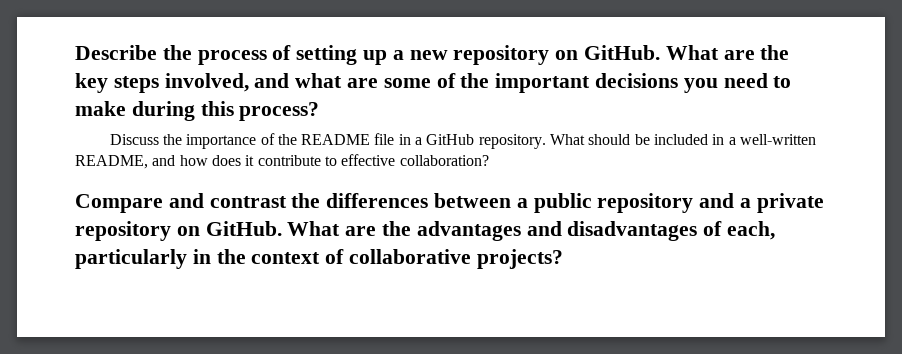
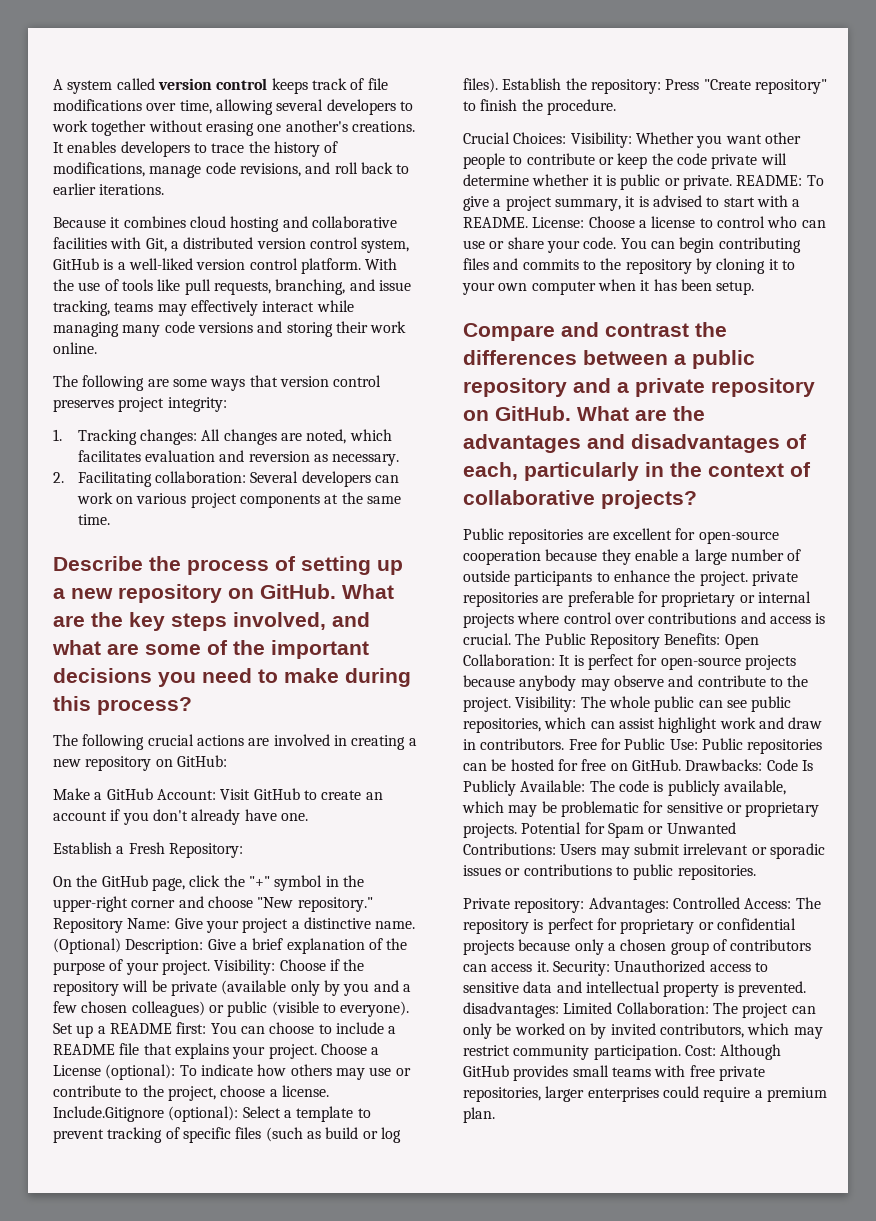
+ A system called version control keeps track of file modifications over time, allowing several developers to work together without erasing one another's creations. It enables developers to trace the history of modifications, manage code revisions, and roll back to earlier iterations.
+ Because it combines cloud hosting and collaborative facilities with Git, a distributed version control system, GitHub is a well-liked version control platform. With the use of tools like pull requests, branching, and issue tracking, teams may effectively interact while managing many code versions and storing their work online.
+ The following are some ways that version control preserves project integrity:
+ 1. Tracking changes: All changes are noted, which facilitates evaluation and reversion as necessary.
+ 2. Facilitating collaboration: Several developers can work on various project components at the same time.
- Discuss the importance of the README file in a GitHub repository. What should be included in a well-written README, and how does it contribute to effective collaboration?
+ The following crucial actions are involved in creating a new repository on GitHub:
+ Make a GitHub Account: Visit GitHub to create an account if you don't already have one.
+ Establish a Fresh Repository:
+ On the GitHub page, click the "+" symbol in the upper-right corner and choose "New repository." Repository Name: Give your project a distinctive name. (Optional) Description: Give a brief explanation of the purpose of your project. Visibility: Choose if the repository will be private (available only by you and a few chosen colleagues) or public (visible to everyone). Set up a README first: You can choose to include a README file that explains your project. Choose a License (optional): To indicate how others may use or contribute to the project, choose a license. Include.Gitignore (optional): Select a template to prevent tracking of specific files (such as build or log files). Establish the repository: Press "Create repository" to finish the procedure.
+ Crucial Choices: Visibility: Whether you want other people to contribute or keep the code private will determine whether it is public or private. README: To give a project summary, it is advised to start with a README. License: Choose a license to control who can use or share your code. You can begin contributing files and commits to the repository by cloning it to your own computer when it has been setup.
+ Public repositories are excellent for open-source cooperation because they enable a large number of outside participants to enhance the project. private repositories are preferable for proprietary or internal projects where control over contributions and access is crucial. The Public Repository Benefits: Open Collaboration: It is perfect for open-source projects because anybody may observe and contribute to the project. Visibility: The whole public can see public repositories, which can assist highlight work and draw in contributors. Free for Public Use: Public repositories can be hosted for free on GitHub. Drawbacks: Code Is Publicly Available: The code is publicly available, which may be problematic for sensitive or proprietary projects. Potential for Spam or Unwanted Contributions: Users may submit irrelevant or sporadic issues or contributions to public repositories.
+ Private repository: Advantages: Controlled Access: The repository is perfect for proprietary or confidential projects because only a chosen group of contributors can access it. Security: Unauthorized access to sensitive data and intellectual property is prevented. disadvantages: Limited Collaboration: The project can only be worked on by invited contributors, which may restrict community participation. Cost: Although GitHub provides small teams with free private repositories, larger enterprises could require a premium plan.

